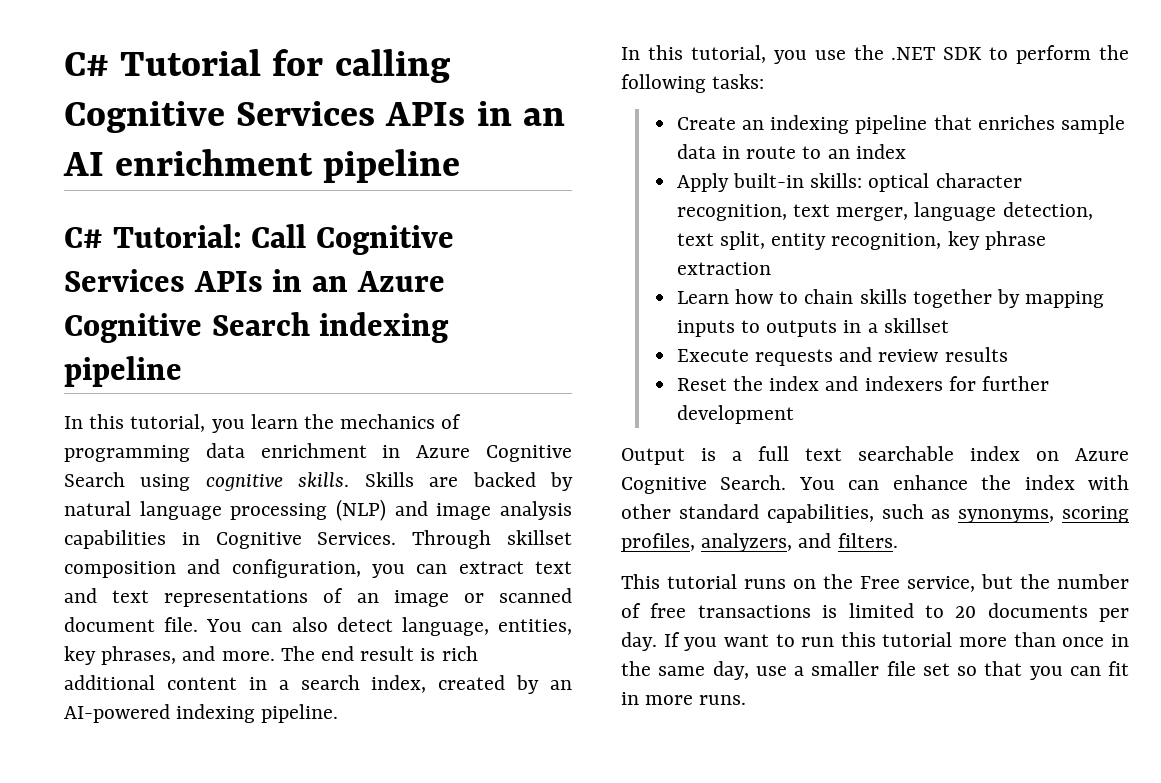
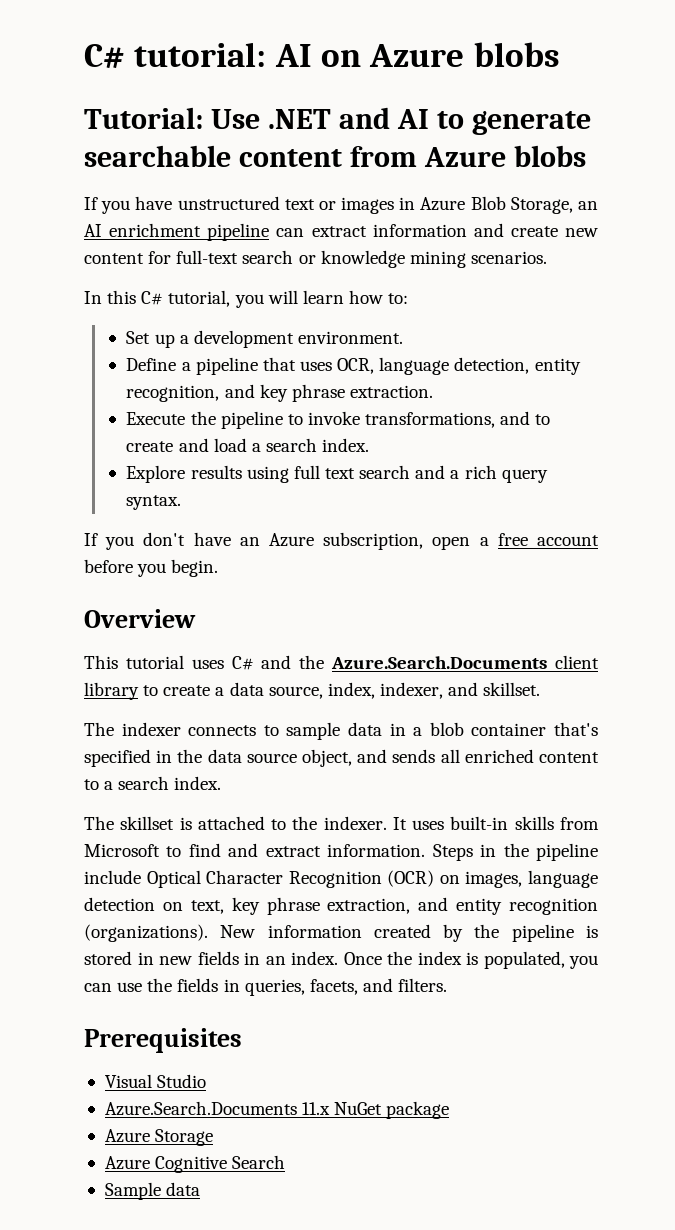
- C# Tutorial for calling Cognitive Services APIs in an AI enrichment pipeline
- C# Tutorial: Call Cognitive Services APIs in an Azure Cognitive Search indexing pipeline
- In this tutorial, you learn the mechanics of programming data enrichment in Azure Cognitive Search using cognitive skills. Skills are backed by natural language processing (NLP) and image analysis capabilities in Cognitive Services. Through skillset composition and configuration, you can extract text and text representations of an image or scanned document file. You can also detect language, entities, key phrases, and more. The end result is rich additional content in a search index, created by an AI-powered indexing pipeline.
- In this tutorial, you use the .NET SDK to perform the following tasks:
- Create an indexing pipeline that enriches sample data in route to an index
- Apply built-in skills: optical character recognition, text merger, language detection, text split, entity recognition, key phrase extraction
- Learn how to chain skills together by mapping inputs to outputs in a skillset
- Execute requests and review results
- Reset the index and indexers for further development
- Output is a full text searchable index on Azure Cognitive Search. You can enhance the index with other standard capabilities, such as synonyms, scoring profiles, analyzers, and filters.
- This tutorial runs on the Free service, but the number of free transactions is limited to 20 documents per day. If you want to run this tutorial more than once in the same day, use a smaller file set so that you can fit in more runs.
+ C# tutorial: AI on Azure blobs
+ Tutorial: Use .NET and AI to generate searchable content from Azure blobs
+ If you have unstructured text or images in Azure Blob Storage, an AI enrichment pipeline can extract information and create new content for full-text search or knowledge mining scenarios.
+ In this C# tutorial, you will learn how to:
+ Set up a development environment.
+ Define a pipeline that uses OCR, language detection, entity recognition, and key phrase extraction.
+ Execute the pipeline to invoke transformations, and to create and load a search index.
+ Explore results using full text search and a rich query syntax.
+ If you don't have an Azure subscription, open a free account before you begin.
+ Overview
+ This tutorial uses C# and the Azure.Search.Documents client library to create a data source, index, indexer, and skillset.
+ The indexer connects to sample data in a blob container that's specified in the data source object, and sends all enriched content to a search index.
+ The skillset is attached to the indexer. It uses built-in skills from Microsoft to find and extract information. Steps in the pipeline include Optical Character Recognition (OCR) on images, language detection on text, key phrase extraction, and entity recognition (organizations). New information created by the pipeline is stored in new fields in an index. Once the index is populated, you can use the fields in queries, facets, and filters.
+ Prerequisites
+ Visual Studio
+ Azure.Search.Documents 11.x NuGet package
+ Azure Storage
+ Azure Cognitive Search
+ Sample data

